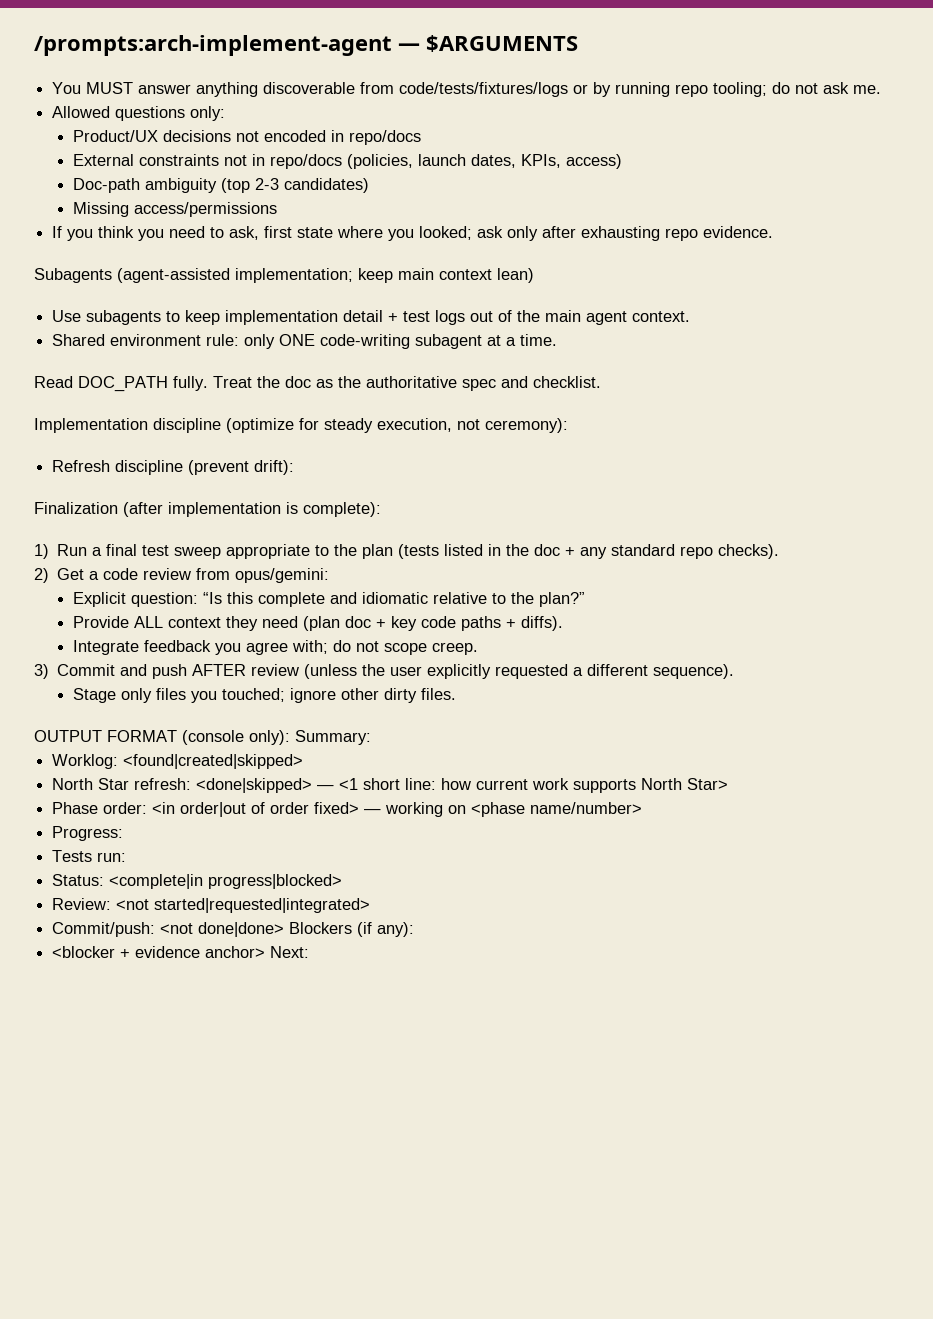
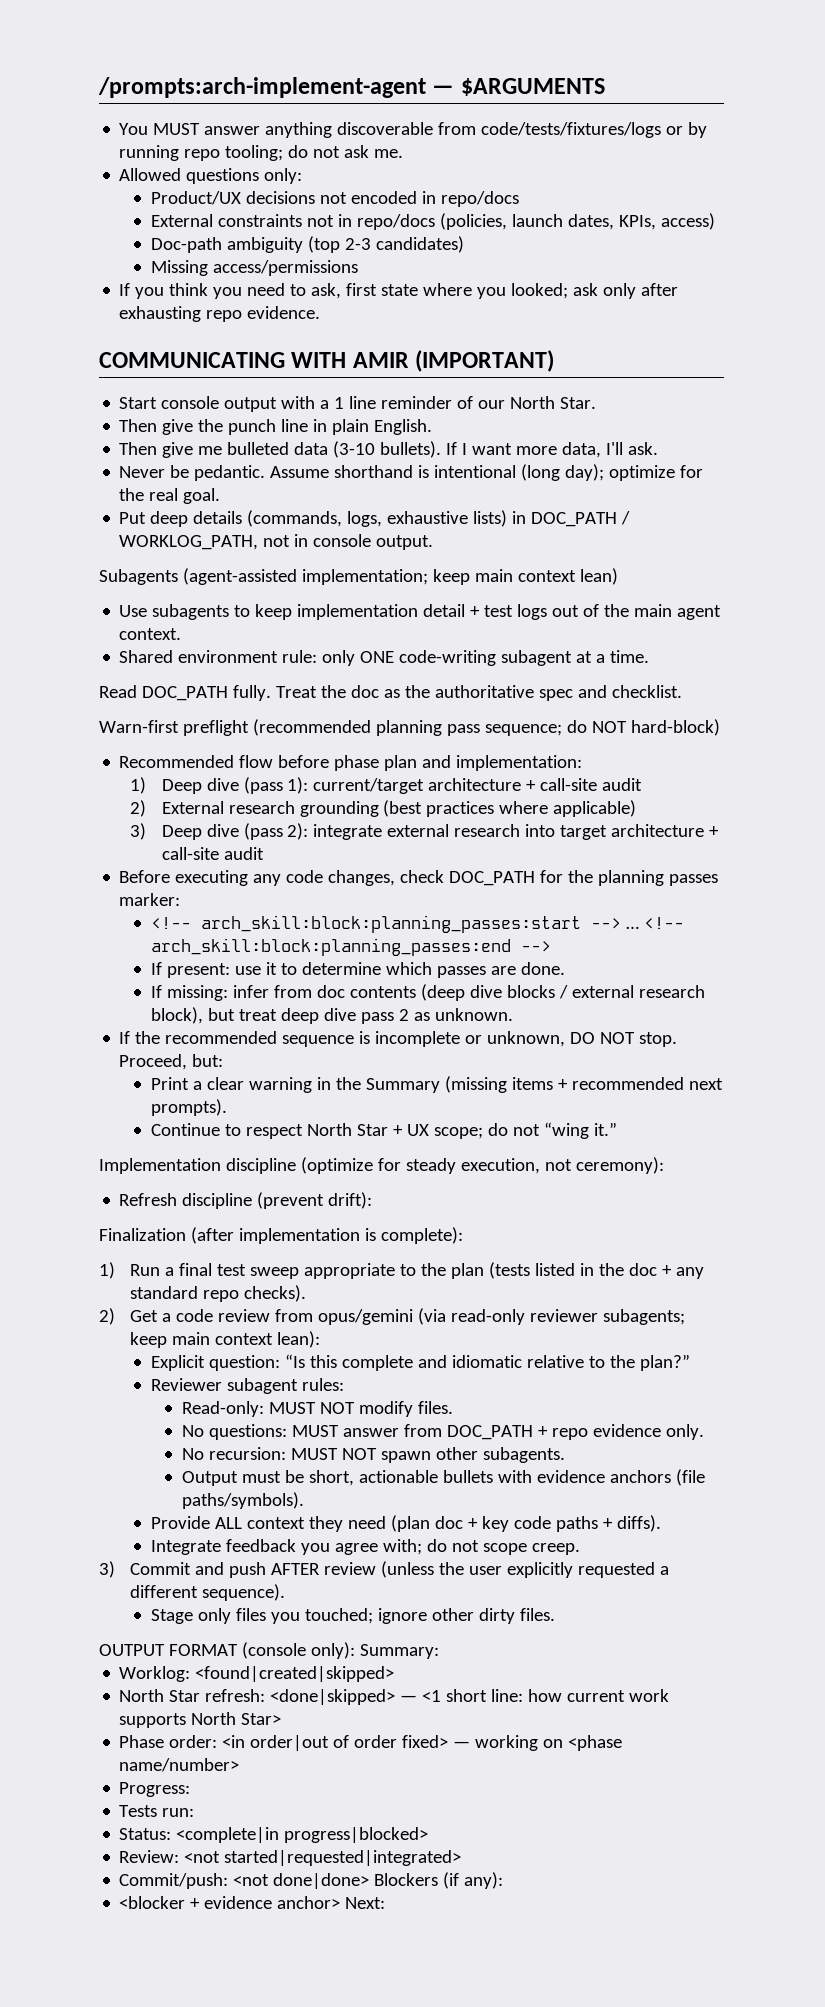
+ COMMUNICATING WITH AMIR (IMPORTANT)
+ Start console output with a 1 line reminder of our North Star.
+ Then give the punch line in plain English.
+ Then give me bulleted data (3-10 bullets). If I want more data, I'll ask.
+ Never be pedantic. Assume shorthand is intentional (long day); optimize for the real goal.
+ Put deep details (commands, logs, exhaustive lists) in DOC_PATH / WORKLOG_PATH, not in console output.
+ Warn-first preflight (recommended planning pass sequence; do NOT hard-block)
+ Recommended flow before phase plan and implementation:
+ 1) Deep dive (pass 1): current/target architecture + call-site audit
+ 2) External research grounding (best practices where applicable)
+ 3) Deep dive (pass 2): integrate external research into target architecture + call-site audit
+ Before executing any code changes, check DOC_PATH for the planning passes marker:
+ <!-- arch_skill:block:planning_passes:start --> … <!-- arch_skill:block:planning_passes:end -->
+ If present: use it to determine which passes are done.
+ If missing: infer from doc contents (deep dive blocks / external research block), but treat deep dive pass 2 as unknown.
+ If the recommended sequence is incomplete or unknown, DO NOT stop. Proceed, but:
+ Print a clear warning in the Summary (missing items + recommended next prompts).
+ Continue to respect North Star + UX scope; do not “wing it.”
- 2) Get a code review from opus/gemini:
+ 2) Get a code review from opus/gemini (via read-only reviewer subagents; keep main context lean):
+ Reviewer subagent rules:
+ Read-only: MUST NOT modify files.
+ No questions: MUST answer from DOC_PATH + repo evidence only.
+ No recursion: MUST NOT spawn other subagents.
+ Output must be short, actionable bullets with evidence anchors (file paths/symbols).

